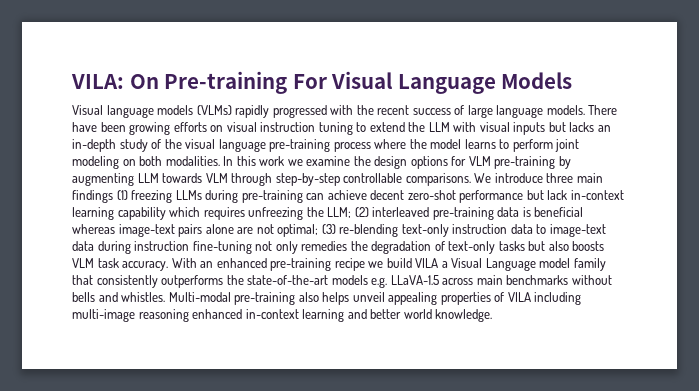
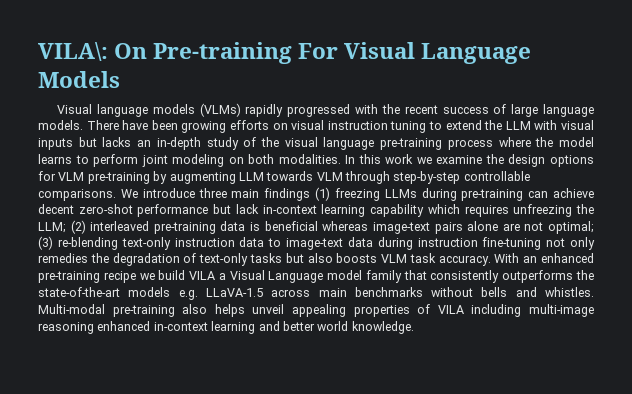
- VILA: On Pre-training For Visual Language Models
+ VILA\: On Pre-training For Visual Language Models

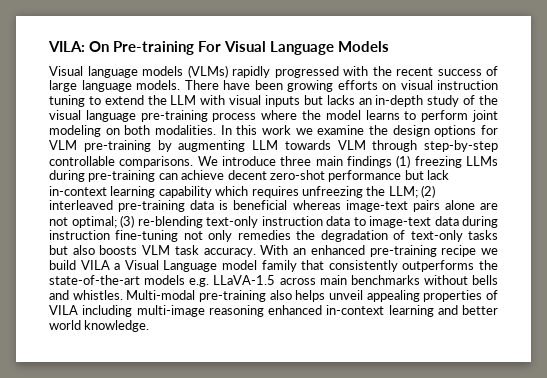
- VILA\: On Pre-training For Visual Language Models
+ VILA: On Pre-training For Visual Language Models

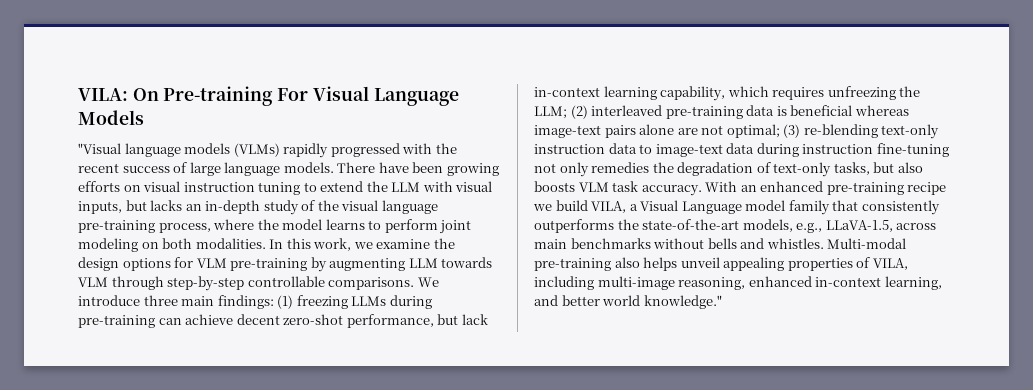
- Visual language models (VLMs) rapidly progressed with the recent success of large language models.
+ "Visual language models (VLMs) rapidly progressed with the recent success of large language models.
- There have been growing efforts on visual instruction tuning to extend the LLM with visual inputs but lacks an in-depth study of the visual language pre-training process where the model learns to perform joint modeling on both modalities.
+ There have been growing efforts on visual instruction tuning to extend the LLM with visual inputs, but lacks an in-depth study of the visual language pre-training process, where the model learns to perform joint modeling on both modalities.
- In this work we examine the design options for VLM pre-training by augmenting LLM towards VLM through step-by-step controllable comparisons.
+ In this work, we examine the design options for VLM pre-training by augmenting LLM towards VLM through step-by-step controllable comparisons.
- We introduce three main findings (1) freezing LLMs during pre-training can achieve decent zero-shot performance but lack in-context learning capability which requires unfreezing the LLM; (2) interleaved pre-training data is beneficial whereas image-text pairs alone are not optimal; (3) re-blending text-only instruction data to image-text data during instruction fine-tuning not only remedies the degradation of text-only tasks but also boosts VLM task accuracy.
+ We introduce three main findings: (1) freezing LLMs during pre-training can achieve decent zero-shot performance, but lack in-context learning capability, which requires unfreezing the LLM; (2) interleaved pre-training data is beneficial whereas image-text pairs alone are not optimal; (3) re-blending text-only instruction data to image-text data during instruction fine-tuning not only remedies the degradation of text-only tasks, but also boosts VLM task accuracy.
- With an enhanced pre-training recipe we build VILA a Visual Language model family that consistently outperforms the state-of-the-art models e.g. LLaVA-1.5 across main benchmarks without bells and whistles.
+ With an enhanced pre-training recipe we build VILA, a Visual Language model family that consistently outperforms the state-of-the-art models, e.g., LLaVA-1.5, across main benchmarks without bells and whistles.
- Multi-modal pre-training also helps unveil appealing properties of VILA including multi-image reasoning enhanced in-context learning and better world knowledge.
+ Multi-modal pre-training also helps unveil appealing properties of VILA, including multi-image reasoning, enhanced in-context learning, and better world knowledge."

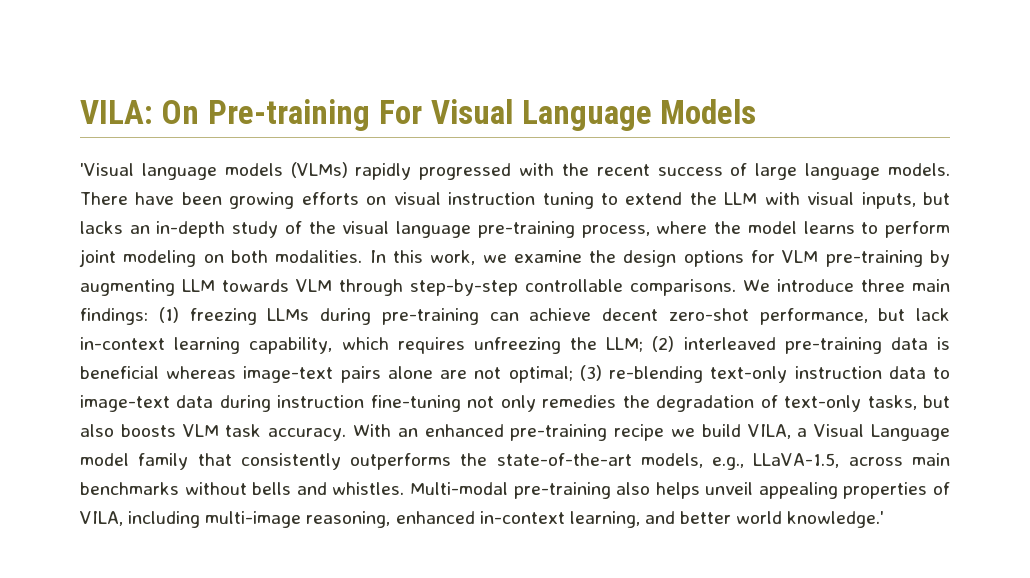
- "Visual language models (VLMs) rapidly progressed with the recent success of large language models.
+ 'Visual language models (VLMs) rapidly progressed with the recent success of large language models.
- Multi-modal pre-training also helps unveil appealing properties of VILA, including multi-image reasoning, enhanced in-context learning, and better world knowledge."
+ Multi-modal pre-training also helps unveil appealing properties of VILA, including multi-image reasoning, enhanced in-context learning, and better world knowledge.'

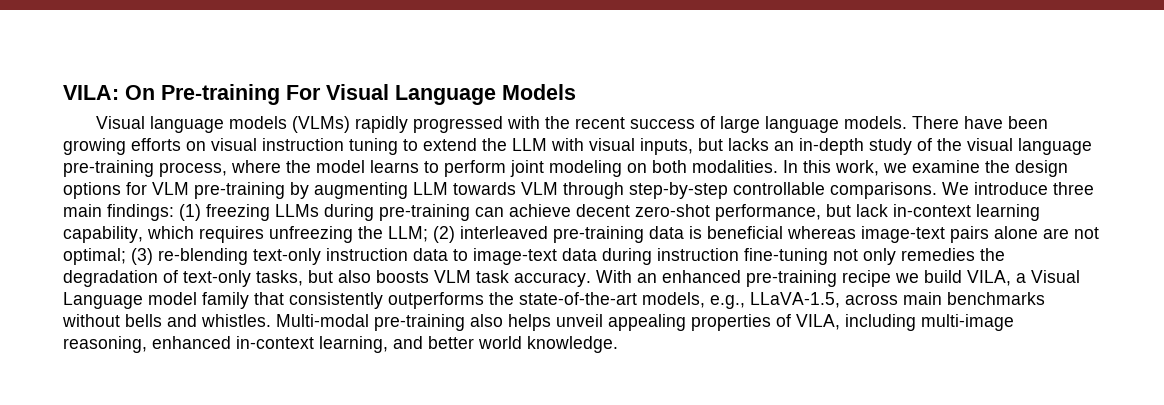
- 'Visual language models (VLMs) rapidly progressed with the recent success of large language models.
+ Visual language models (VLMs) rapidly progressed with the recent success of large language models.
- Multi-modal pre-training also helps unveil appealing properties of VILA, including multi-image reasoning, enhanced in-context learning, and better world knowledge.'
+ Multi-modal pre-training also helps unveil appealing properties of VILA, including multi-image reasoning, enhanced in-context learning, and better world knowledge.

